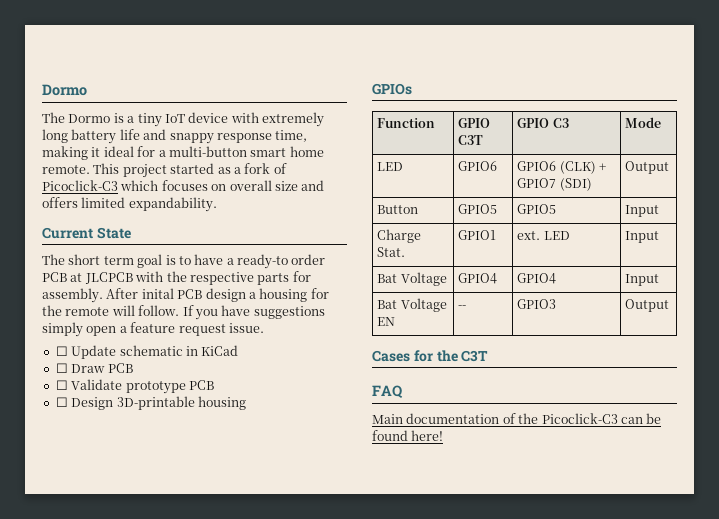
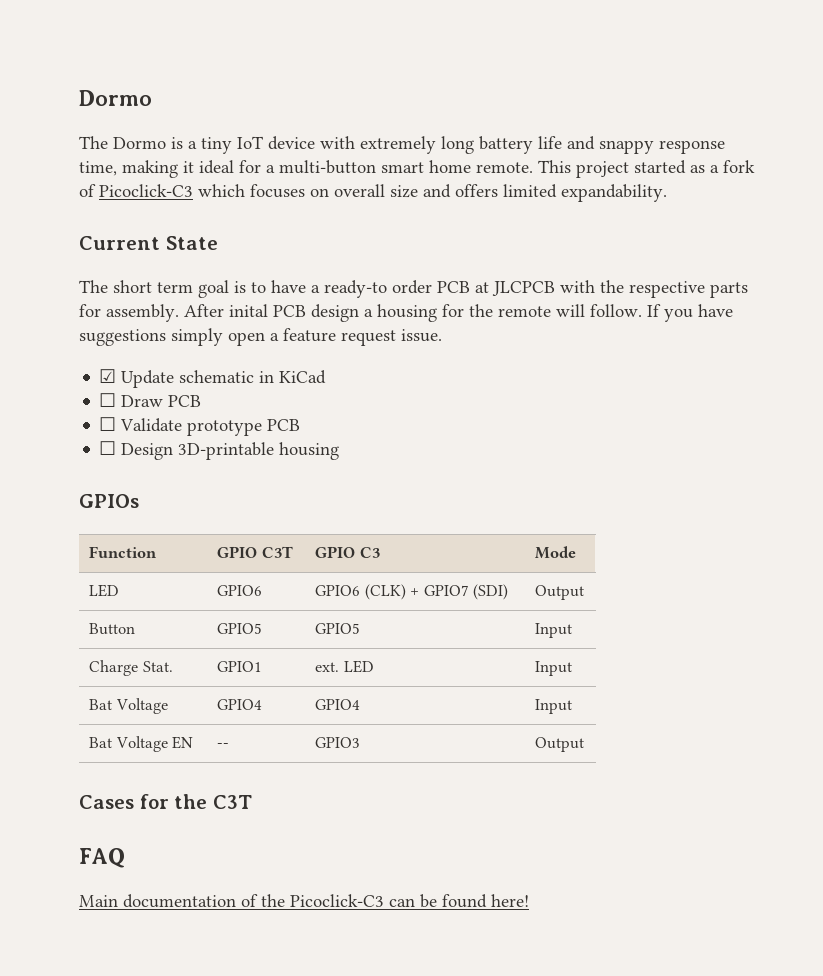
- ☐ Update schematic in KiCad
+ ☑ Update schematic in KiCad

